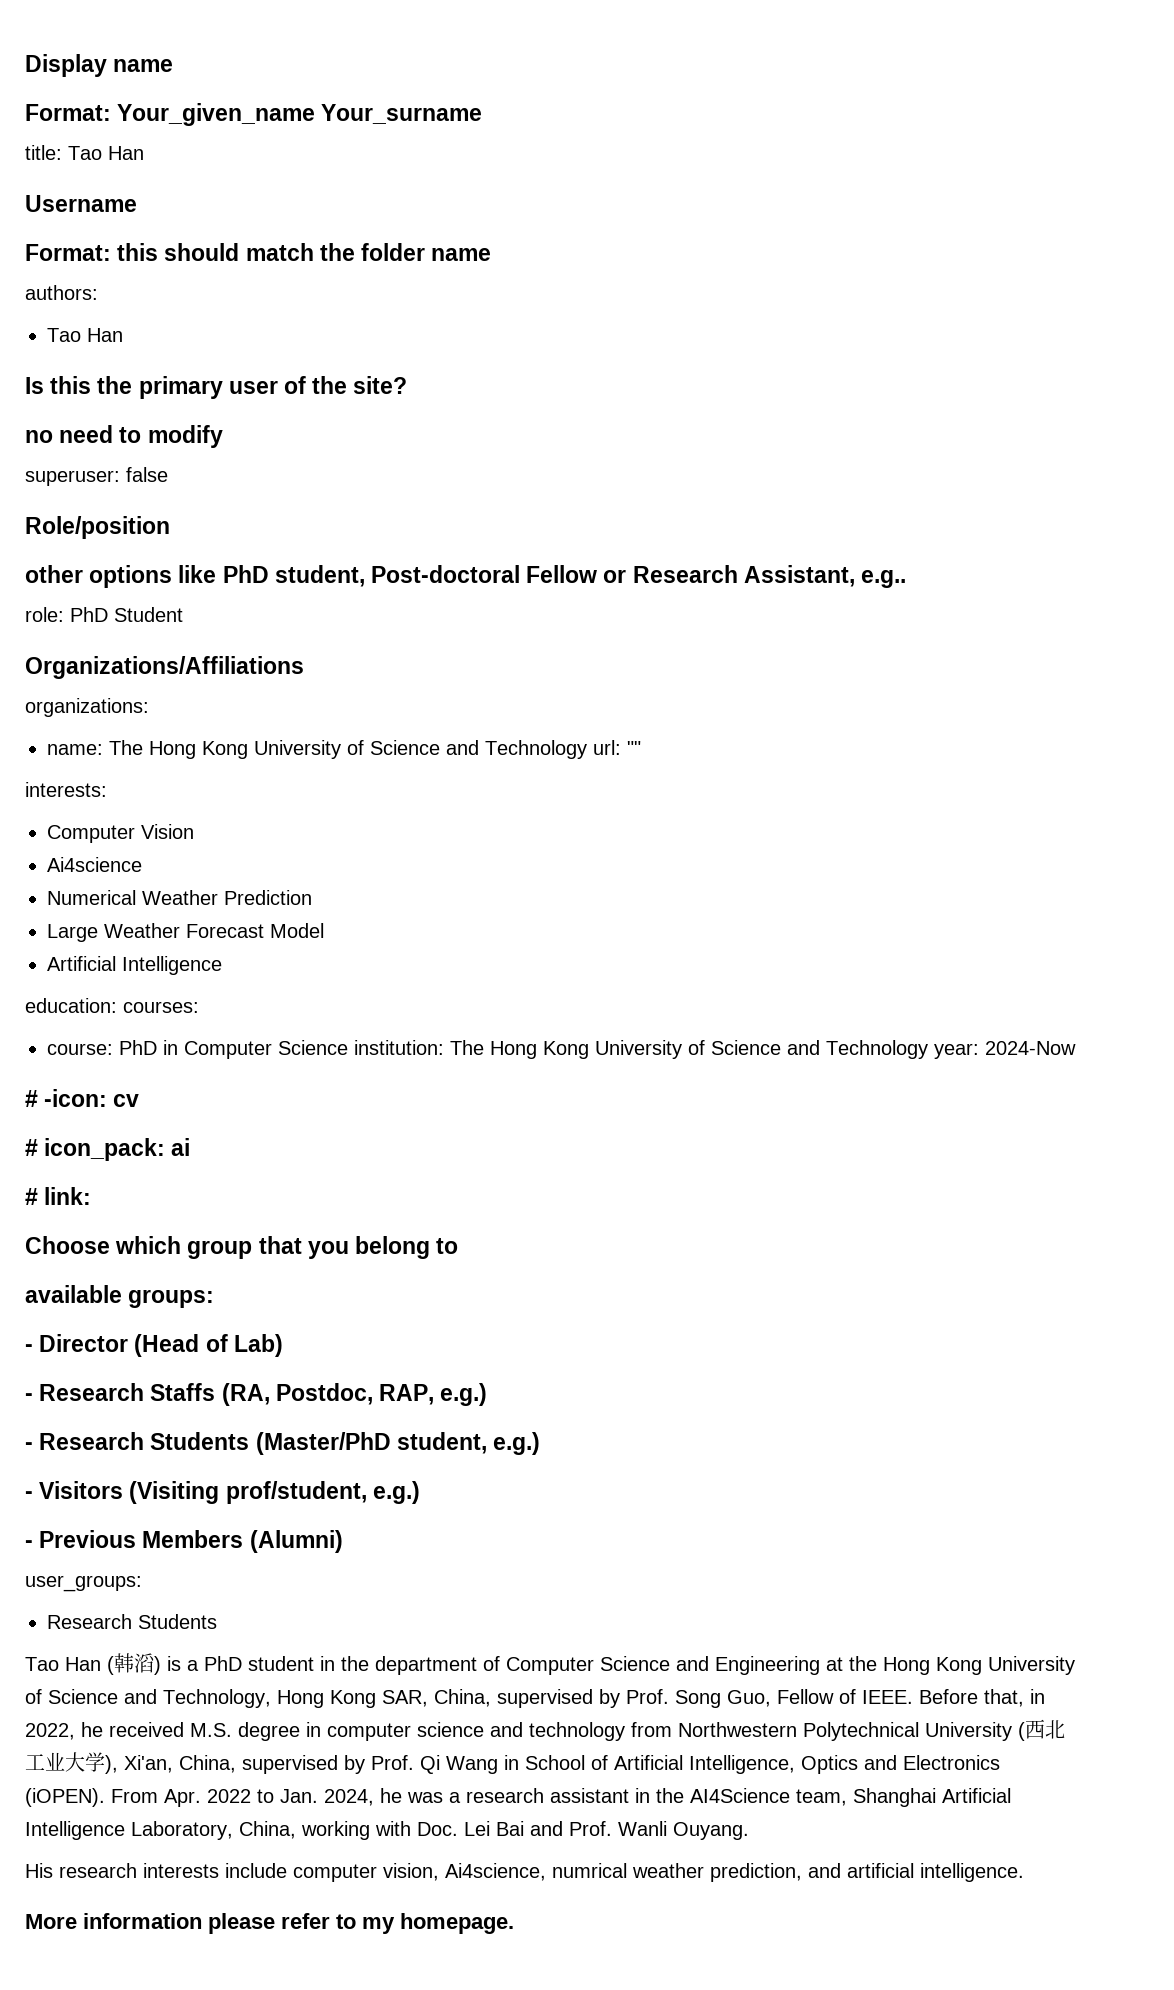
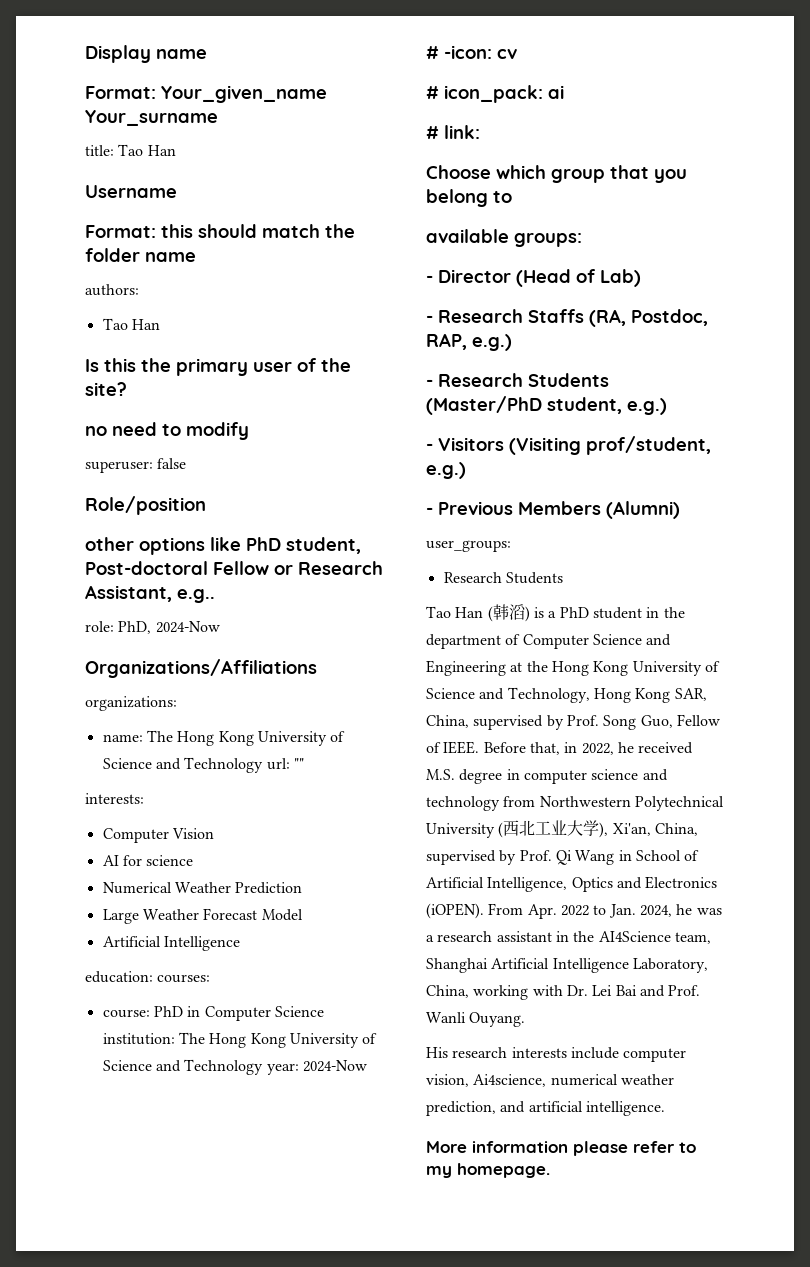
- role: PhD Student
+ role: PhD, 2024-Now
- Ai4science
+ AI for science
- From Apr. 2022 to Jan. 2024, he was a research assistant in the AI4Science team, Shanghai Artificial Intelligence Laboratory, China, working with Doc. Lei Bai and Prof. Wanli Ouyang.
+ From Apr. 2022 to Jan. 2024, he was a research assistant in the AI4Science team, Shanghai Artificial Intelligence Laboratory, China, working with Dr. Lei Bai and Prof. Wanli Ouyang.
- His research interests include computer vision, Ai4science, numrical weather prediction, and artificial intelligence.
+ His research interests include computer vision, Ai4science, numerical weather prediction, and artificial intelligence.

